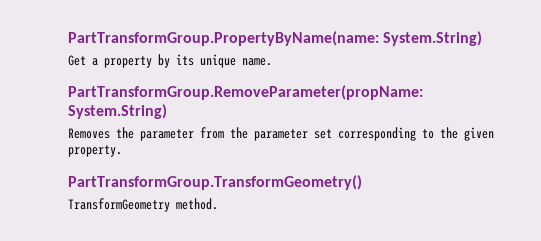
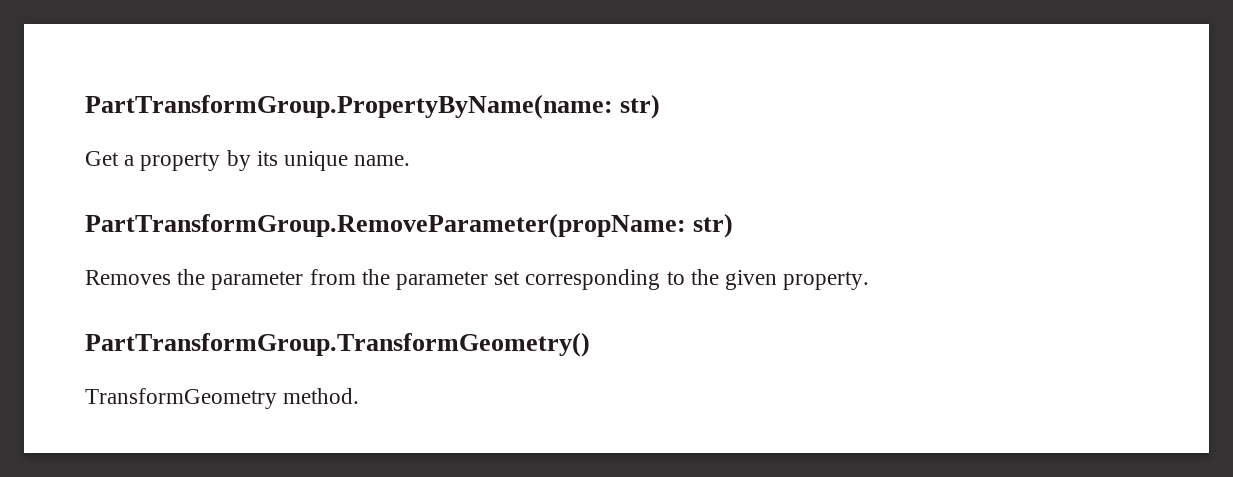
- PartTransformGroup.PropertyByName(name: System.String)
+ PartTransformGroup.PropertyByName(name: str)
- PartTransformGroup.RemoveParameter(propName: System.String)
+ PartTransformGroup.RemoveParameter(propName: str)

